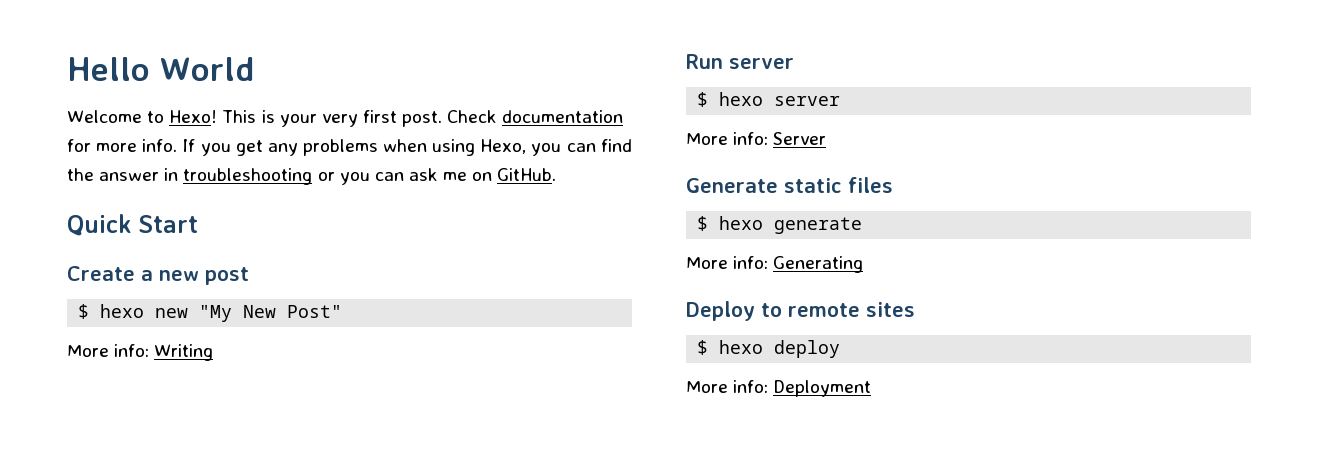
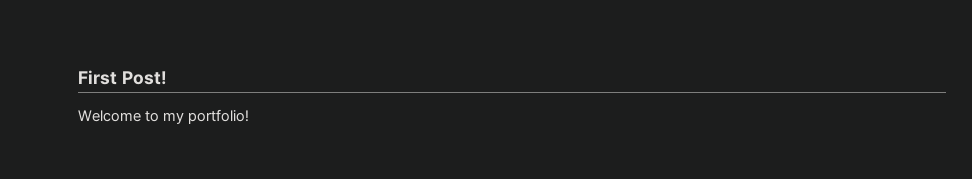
- Hello World
+ First Post!
- Welcome to Hexo! This is your very first post. Check documentation for more info. If you get any problems when using Hexo, you can find the answer in troubleshooting or you can ask me on GitHub.
- Quick Start
- Create a new post
- $ hexo new "My New Post"
- More info: Writing
- Run server
- $ hexo server
- More info: Server
- Generate static files
- $ hexo generate
- More info: Generating
- Deploy to remote sites
- $ hexo deploy
- More info: Deployment
+ Welcome to my portfolio!

